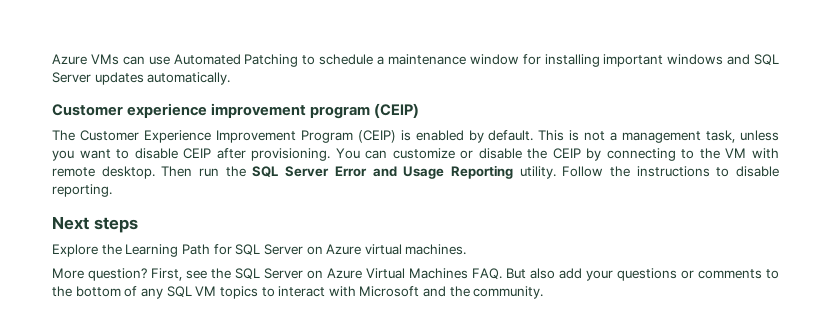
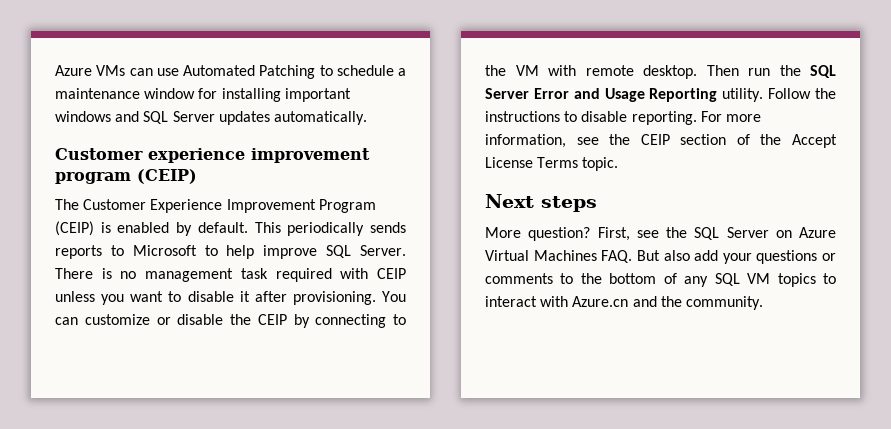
- This is not a management task, unless you want to disable CEIP after provisioning.
+ This periodically sends reports to Microsoft to help improve SQL Server. There is no management task required with CEIP unless you want to disable it after provisioning.
- Follow the instructions to disable reporting.
+ Follow the instructions to disable reporting. For more information, see the CEIP section of the Accept License Terms topic.
  Next steps
- Explore the Learning Path for SQL Server on Azure virtual machines.
- First, see the SQL Server on Azure Virtual Machines FAQ. But also add your questions or comments to the bottom of any SQL VM topics to interact with Microsoft and the community.
+ First, see the SQL Server on Azure Virtual Machines FAQ. But also add your questions or comments to the bottom of any SQL VM topics to interact with Azure.cn and the community.

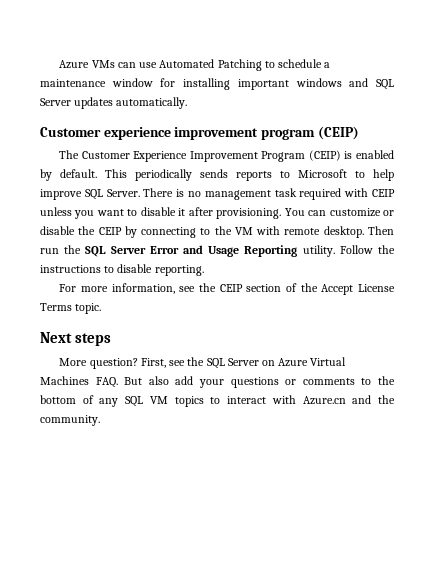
- Follow the instructions to disable reporting. For more information, see the CEIP section of the Accept License Terms topic.
+ Follow the instructions to disable reporting.
+ For more information, see the CEIP section of the Accept License Terms topic.

